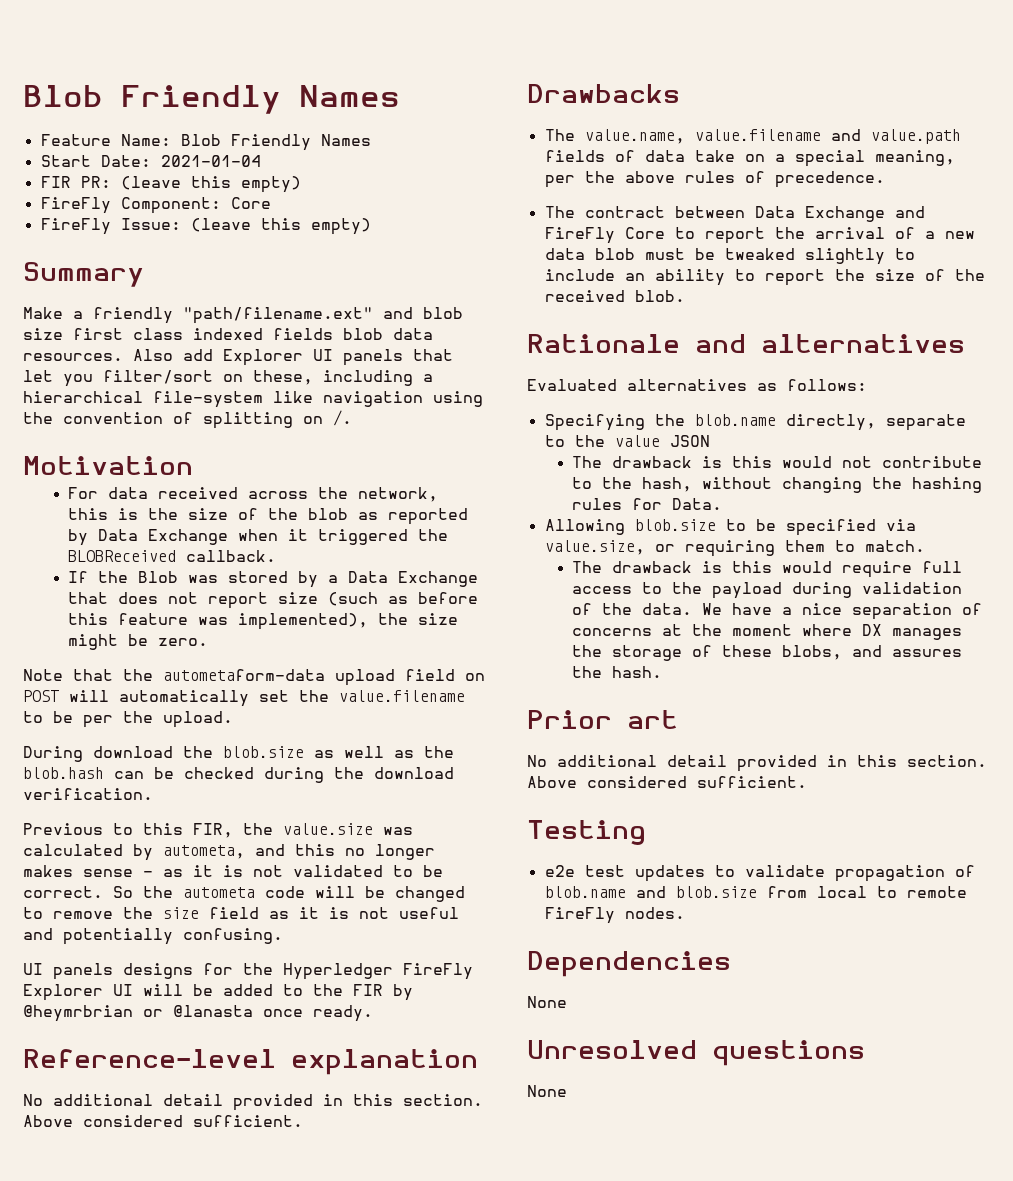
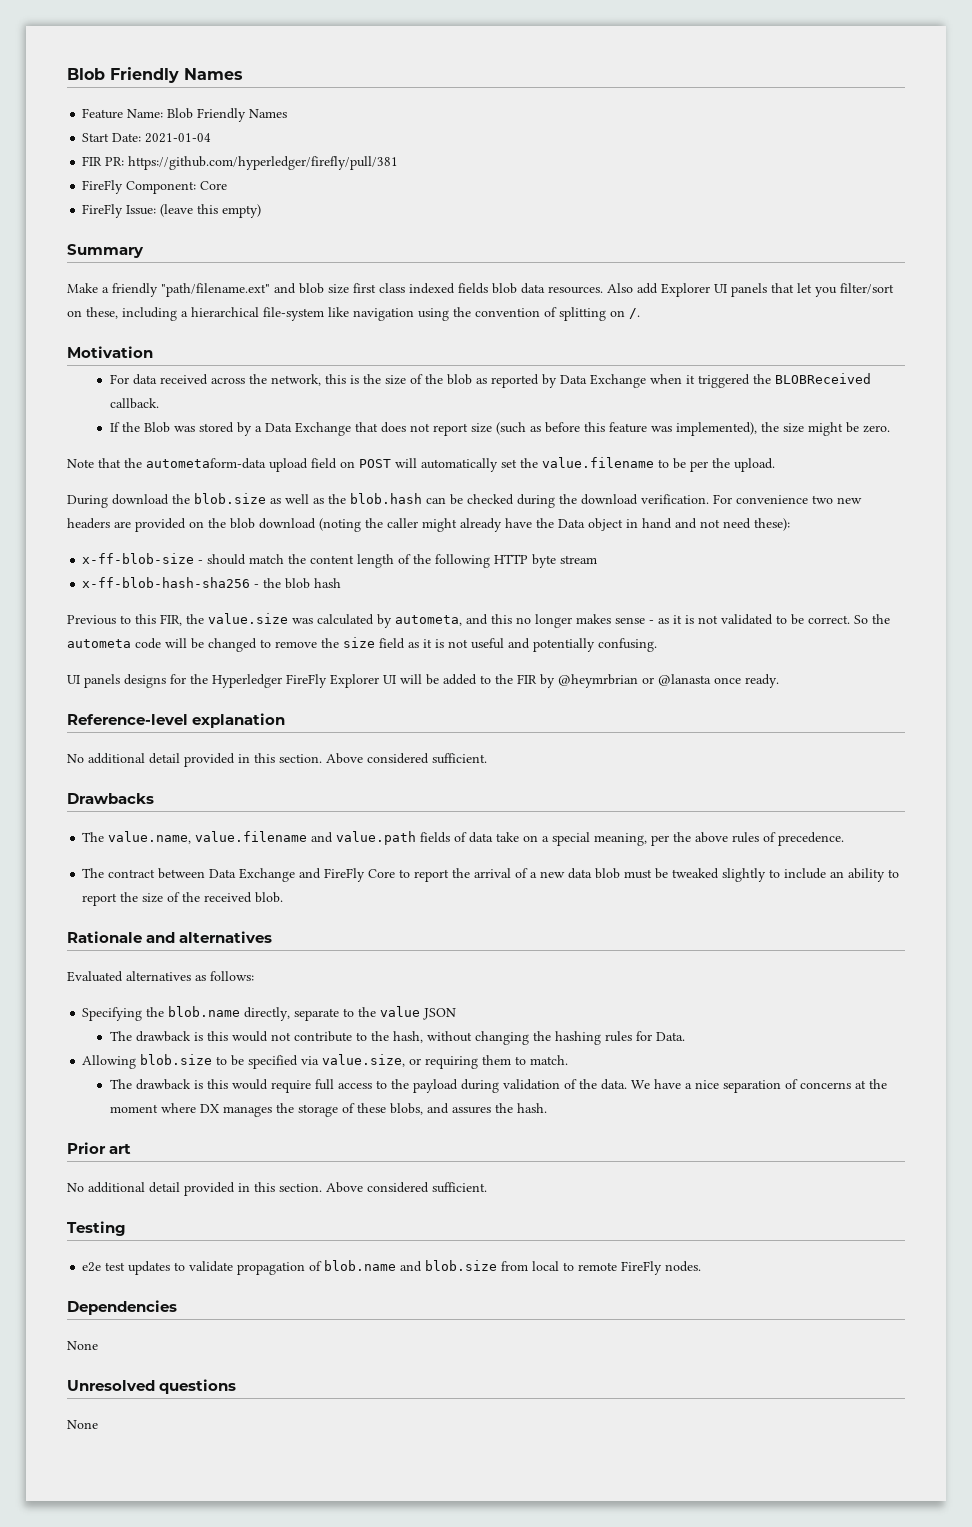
- FIR PR: (leave this empty)
+ FIR PR: https://github.com/hyperledger/firefly/pull/381
+ For convenience two new headers are provided on the blob download (noting the caller might already have the Data object in hand and not need these):
+ x-ff-blob-size - should match the content length of the following HTTP byte stream
+ x-ff-blob-hash-sha256 - the blob hash

